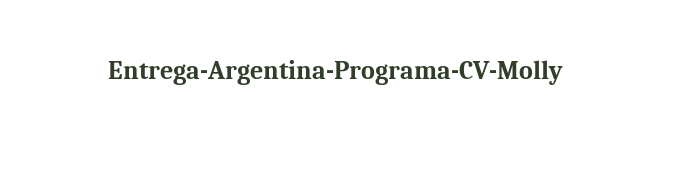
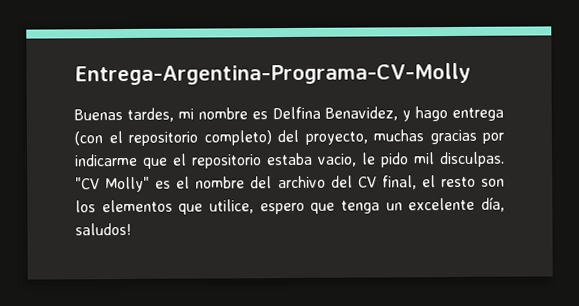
+ Buenas tardes, mi nombre es Delfina Benavidez, y hago entrega (con el repositorio completo) del proyecto, muchas gracias por indicarme que el repositorio estaba vacio, le pido mil disculpas. "CV Molly" es el nombre del archivo del CV final, el resto son los elementos que utilice, espero que tenga un excelente día, saludos!

